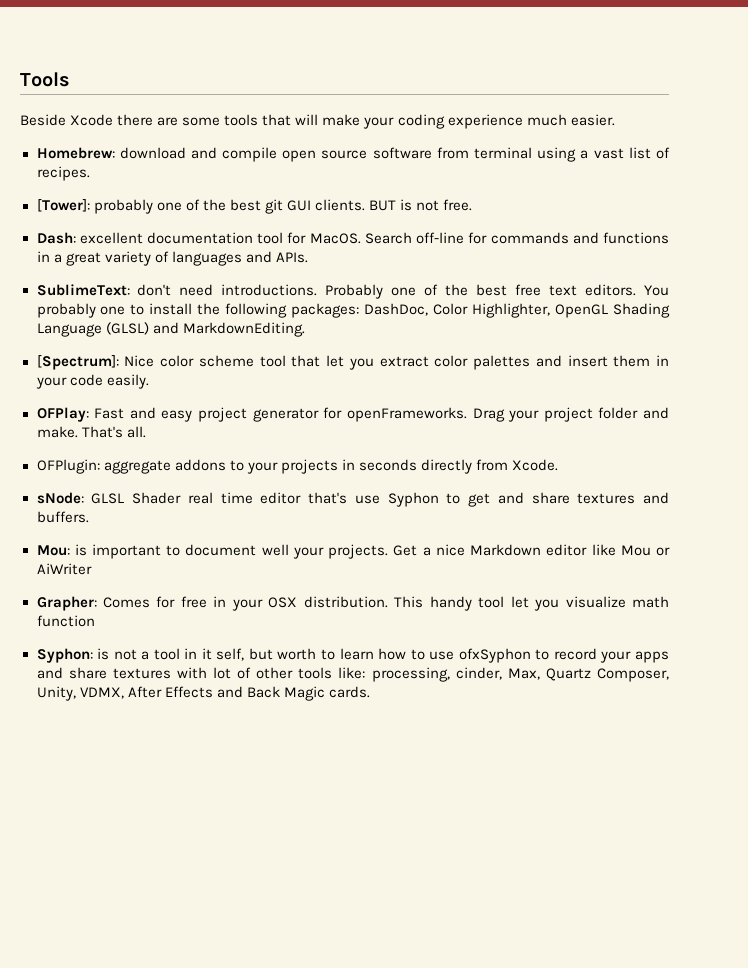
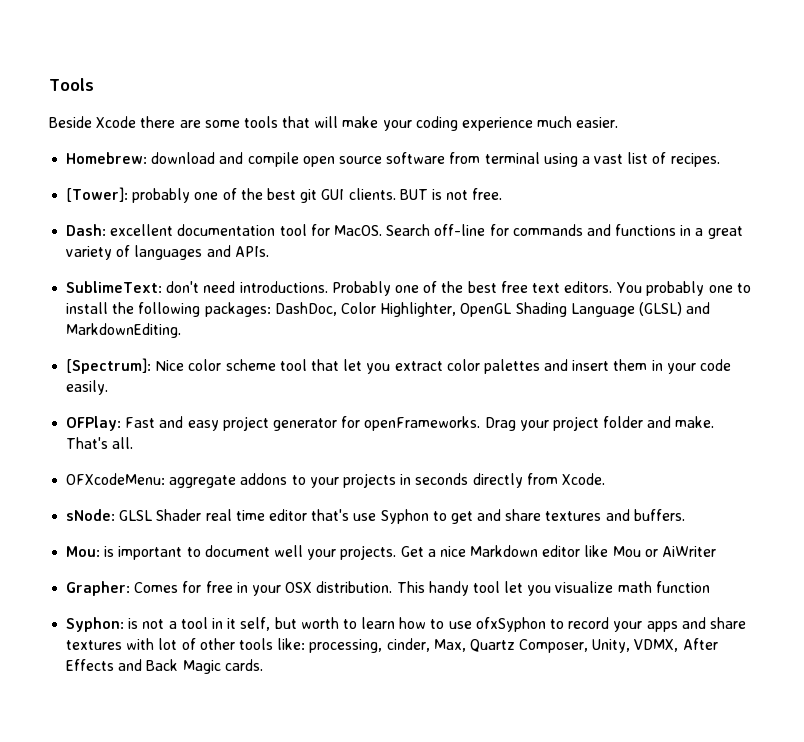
- OFPlugin: aggregate addons to your projects in seconds directly from Xcode.
+ OFXcodeMenu: aggregate addons to your projects in seconds directly from Xcode.

